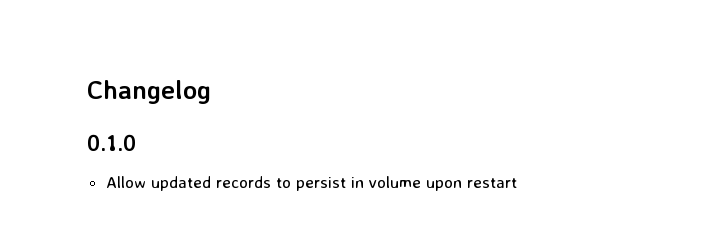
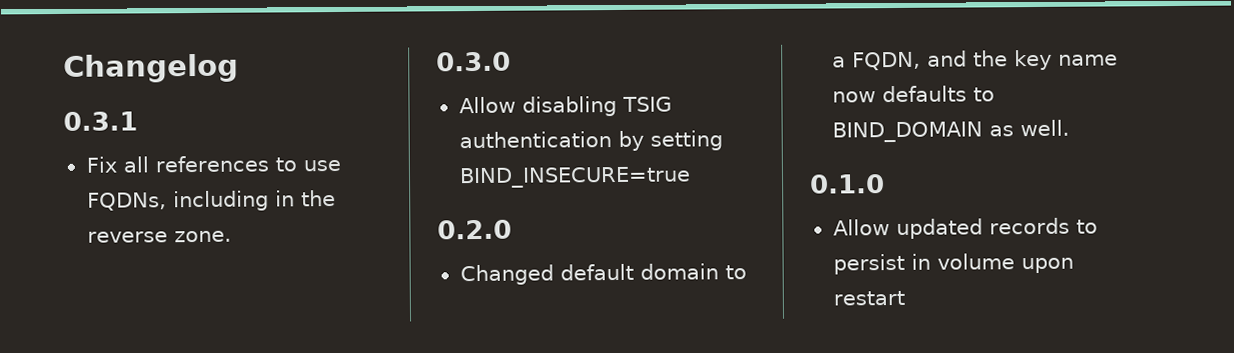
+ 0.3.1
+ Fix all references to use FQDNs, including in the reverse zone.
+ 0.3.0
+ Allow disabling TSIG authentication by setting BIND_INSECURE=true
+ 0.2.0
+ Changed default domain to a FQDN, and the key name now defaults to BIND_DOMAIN as well.

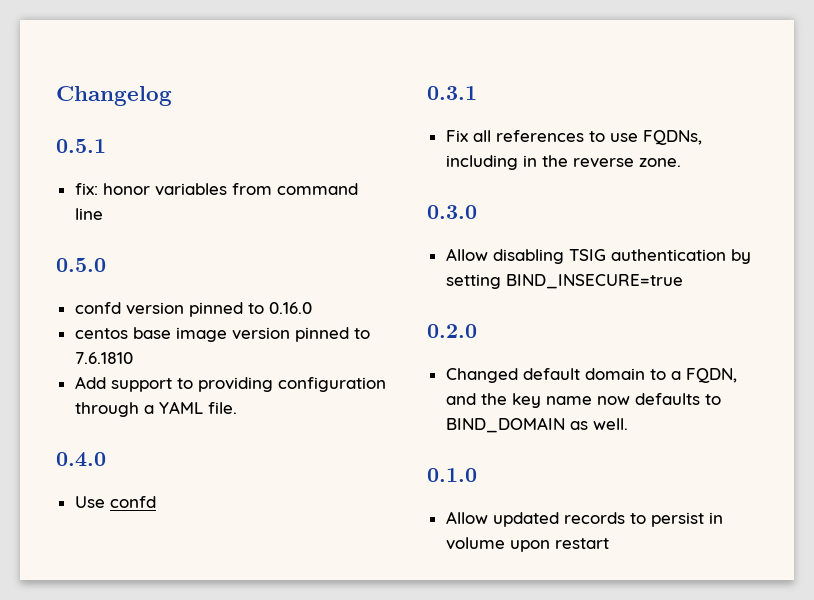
+ 0.5.1
+ fix: honor variables from command line
+ 0.5.0
+ confd version pinned to 0.16.0
+ centos base image version pinned to 7.6.1810
+ Add support to providing configuration through a YAML file.
+ 0.4.0
+ Use confd

